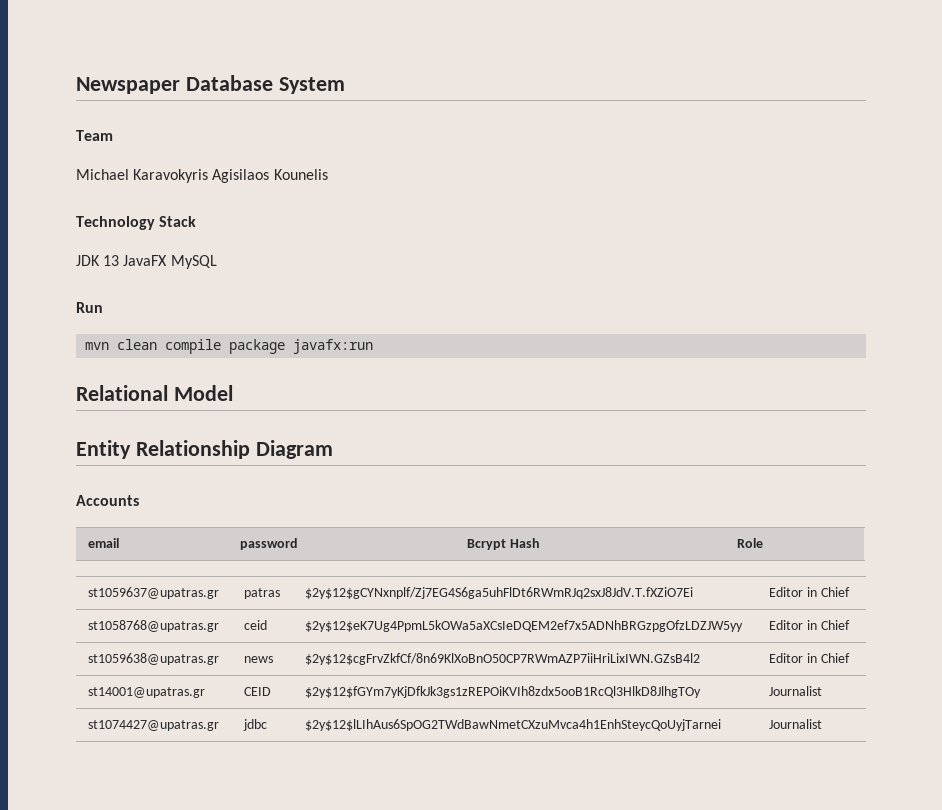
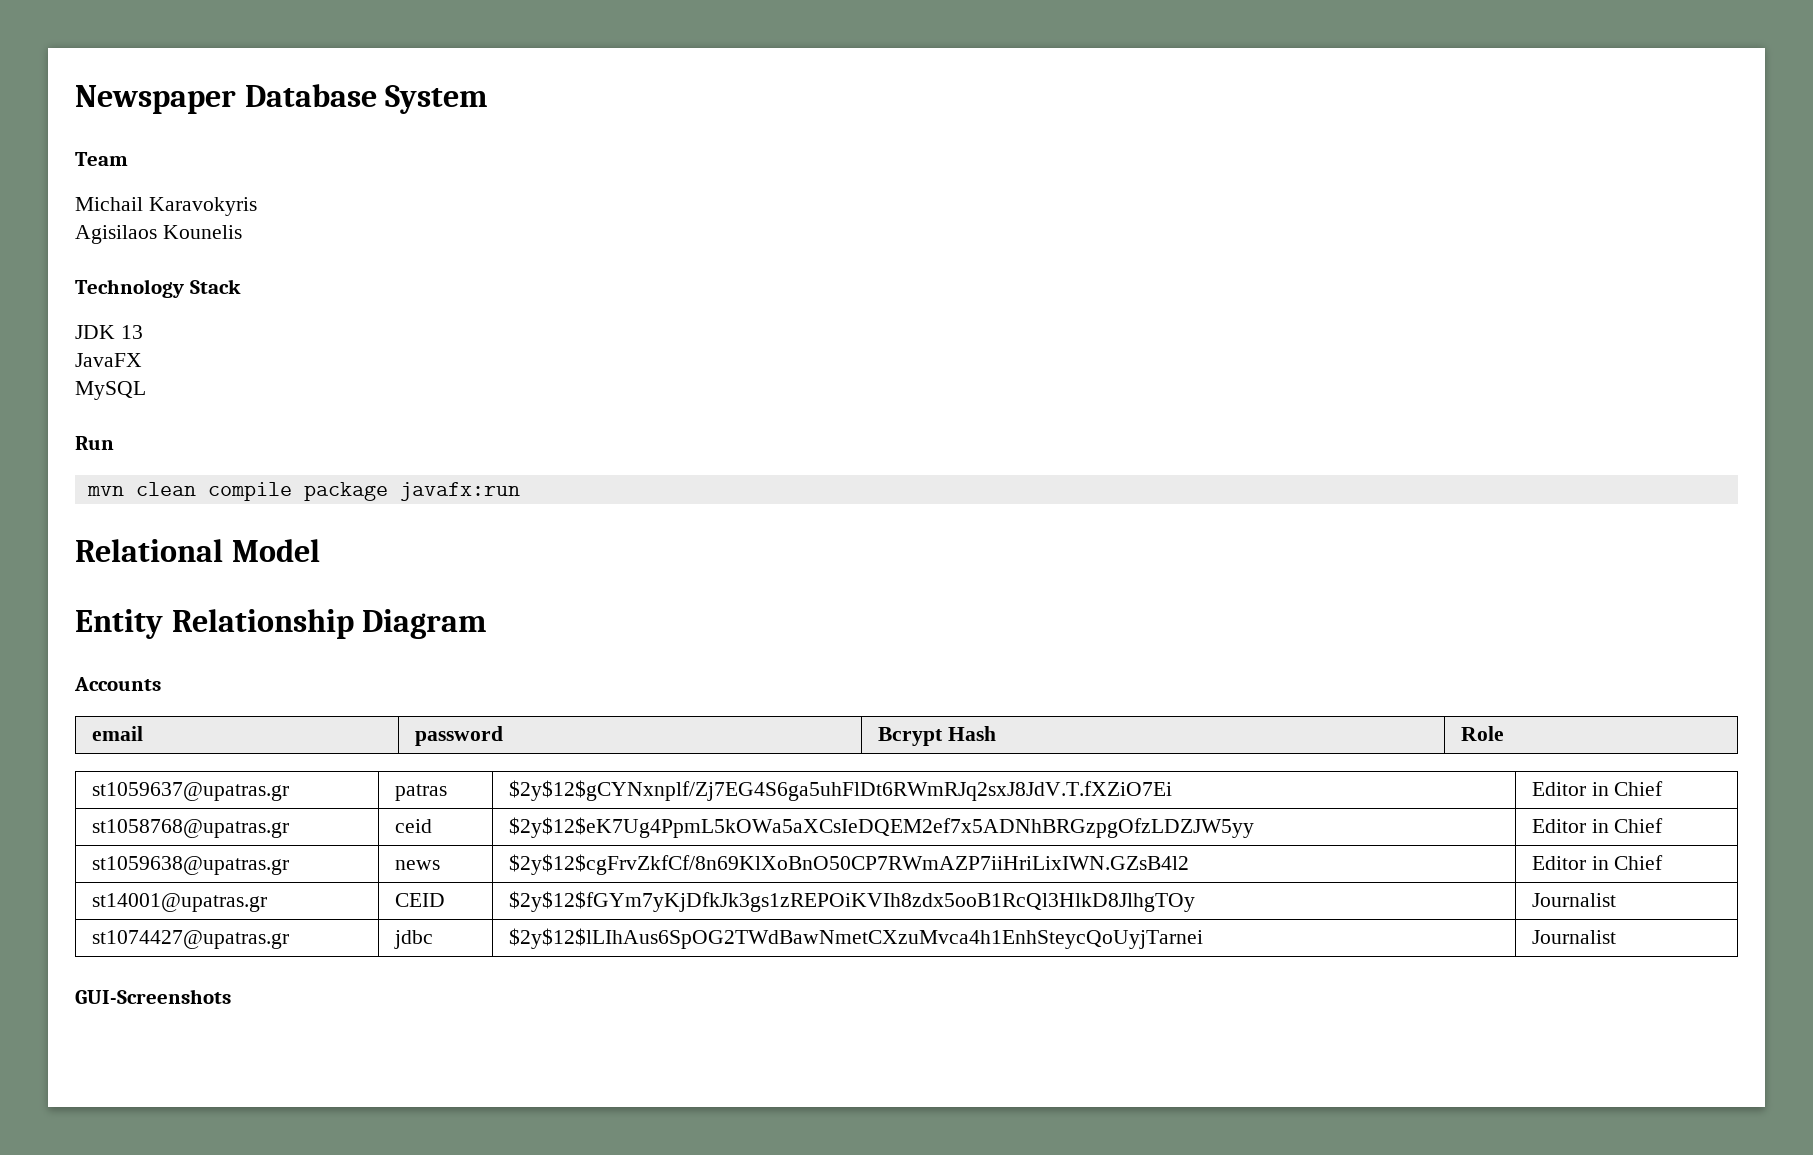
- Michael Karavokyris Agisilaos Kounelis
+ Michail Karavokyris
+ Agisilaos Kounelis
- JDK 13 JavaFX MySQL
+ JDK 13
+ JavaFX
+ MySQL
+ GUI-Screenshots

